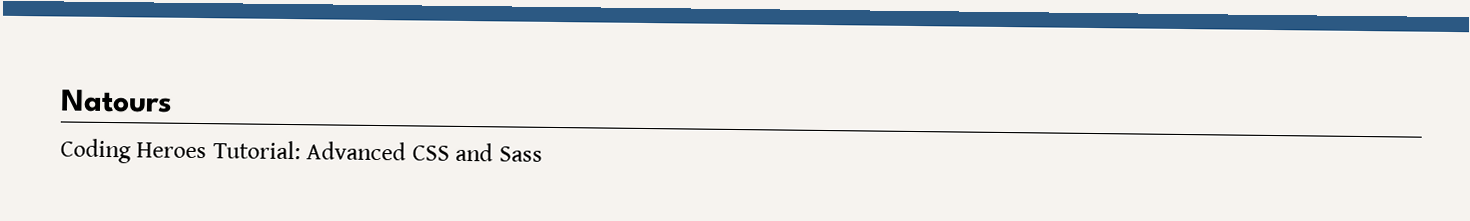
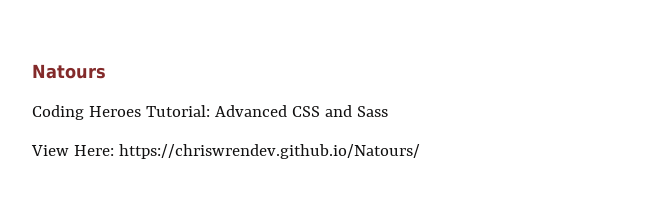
+ View Here: https://chriswrendev.github.io/Natours/

